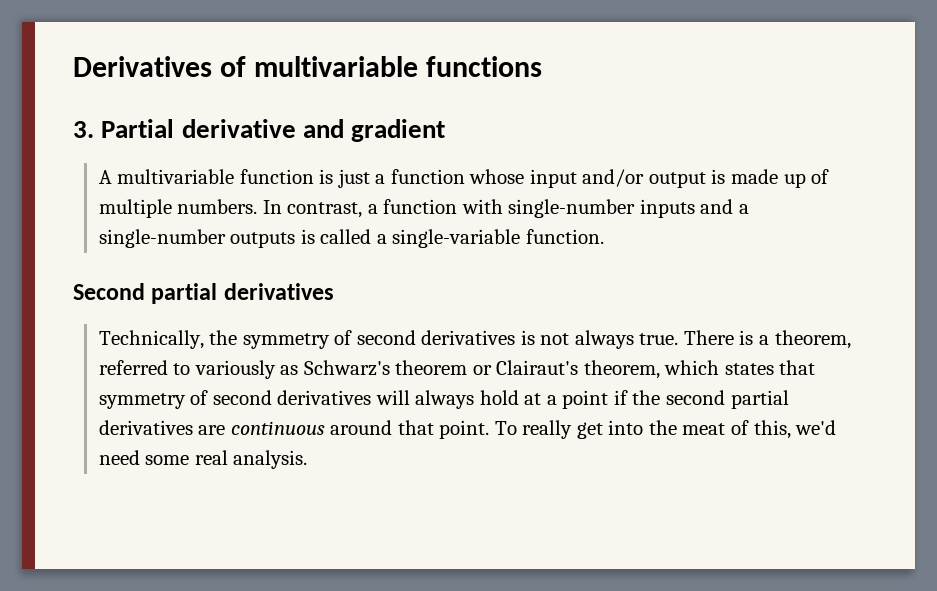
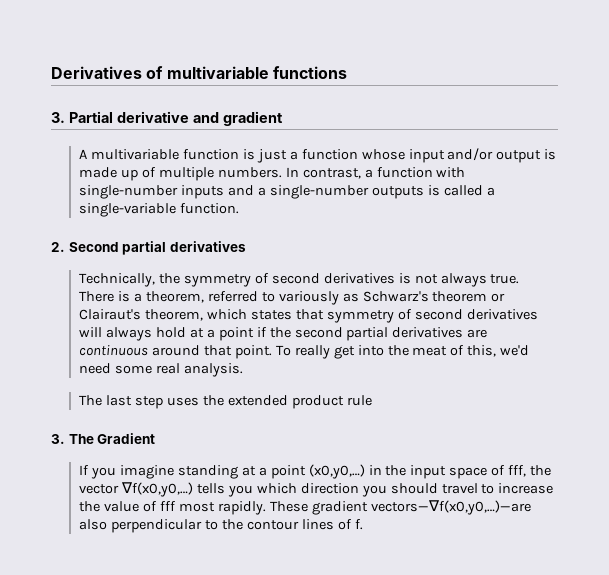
- Second partial derivatives
+ 2. Second partial derivatives
+ The last step uses the extended product rule
+ 3. The Gradient
+ If you imagine standing at a point (x0,y0,…) in the input space of fff, the vector ∇f(x0,y0,…) tells you which direction you should travel to increase the value of fff most rapidly. These gradient vectors—∇f(x0,y0,…)—are also perpendicular to the contour lines of f.

